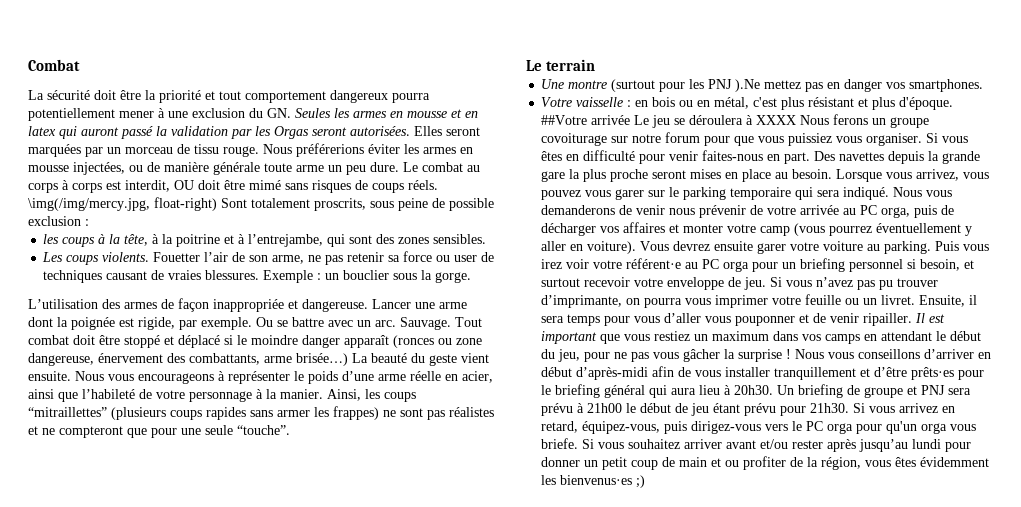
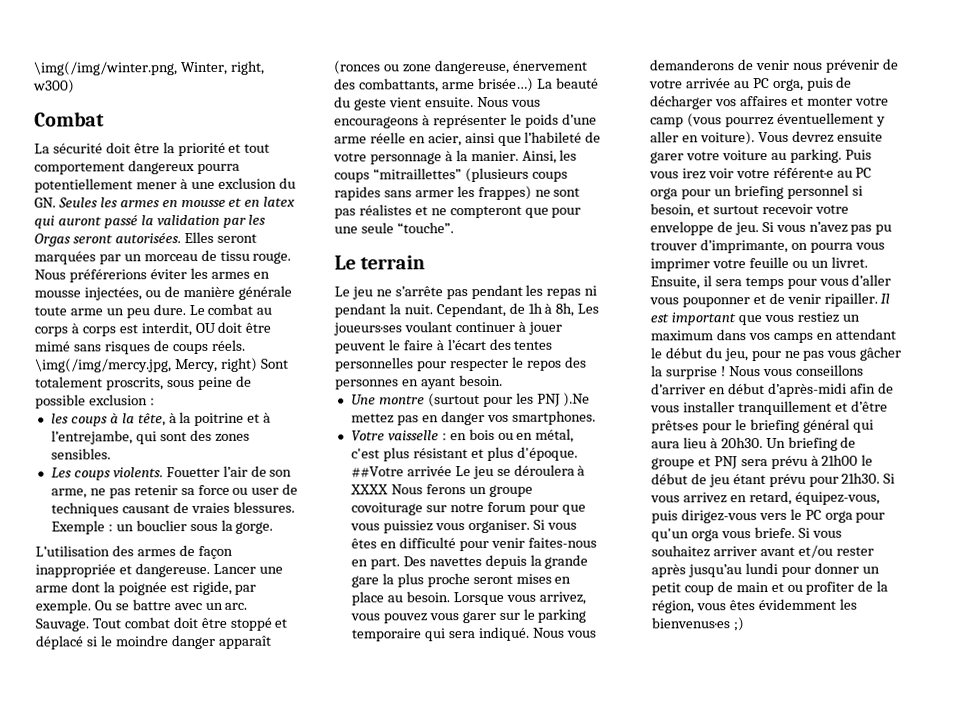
+ \img(/img/winter.png, Winter, right, w300)
- \img(/img/mercy.jpg, float-right) Sont totalement proscrits, sous peine de possible exclusion :
+ \img(/img/mercy.jpg, Mercy, right) Sont totalement proscrits, sous peine de possible exclusion :
+ Le jeu ne s’arrête pas pendant les repas ni pendant la nuit. Cependant, de 1h à 8h, Les joueurs·ses voulant continuer à jouer peuvent le faire à l’écart des tentes personnelles pour respecter le repos des personnes en ayant besoin.

